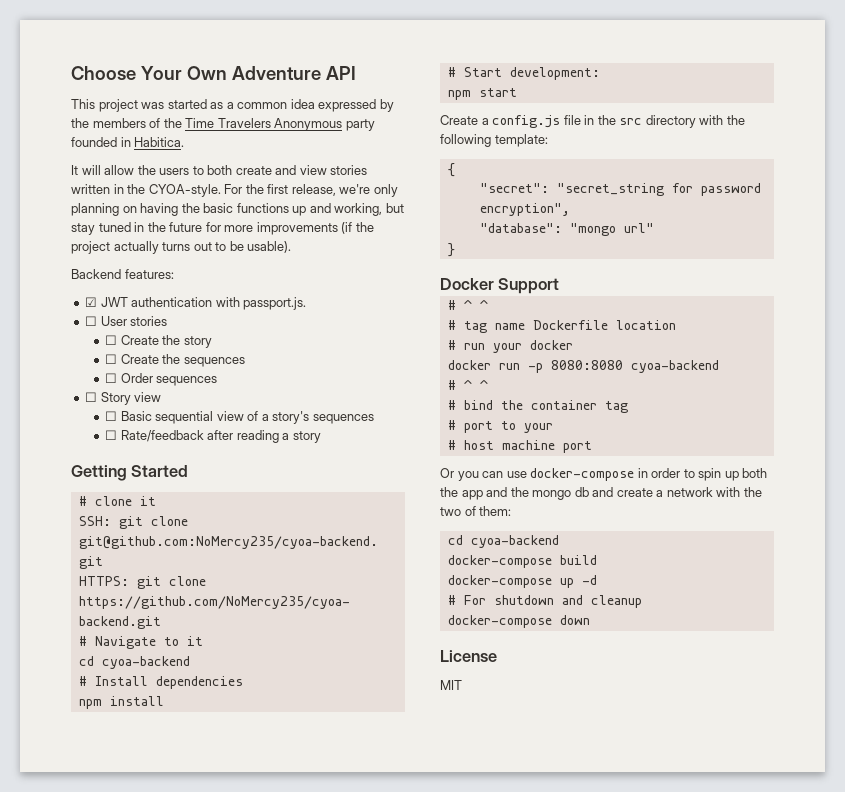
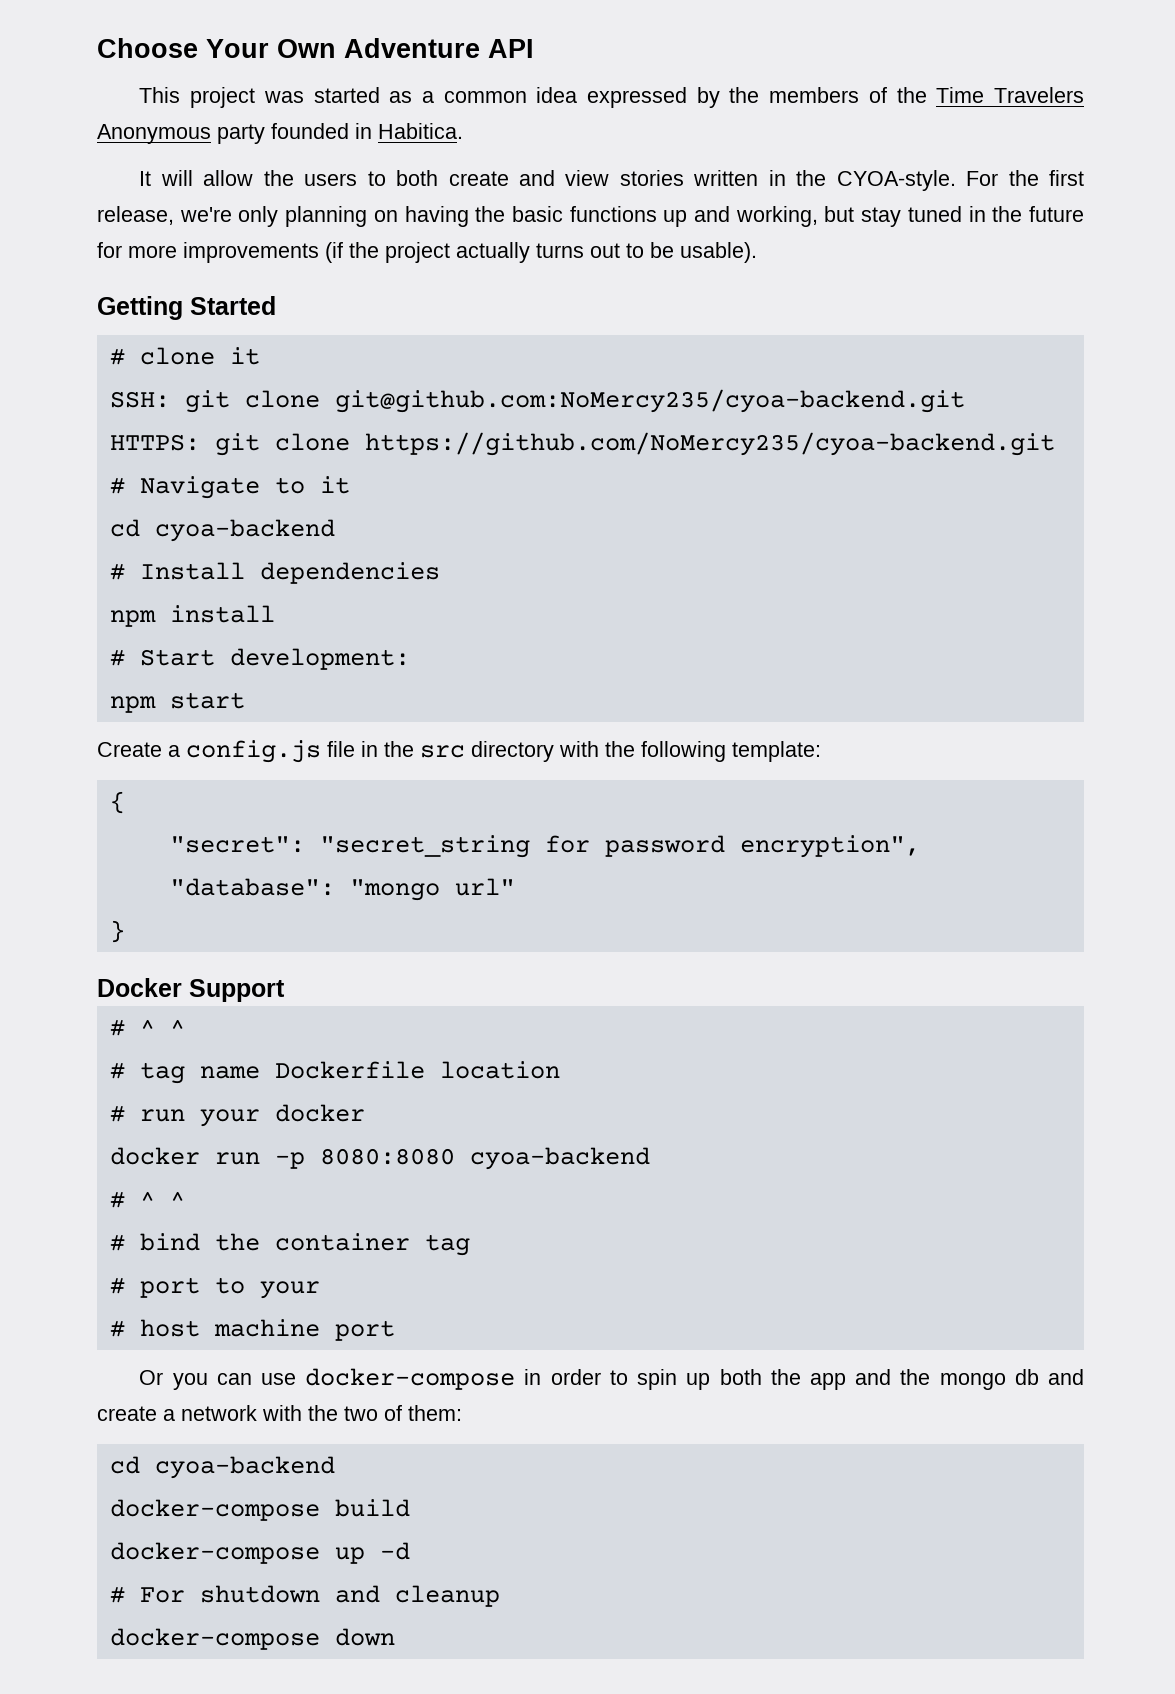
- Backend features:
- ☑ JWT authentication with passport.js.
- ☐ User stories
- ☐ Create the story
- ☐ Create the sequences
- ☐ Order sequences
- ☐ Story view
- ☐ Basic sequential view of a story's sequences
- ☐ Rate/feedback after reading a story
- License
- MIT

